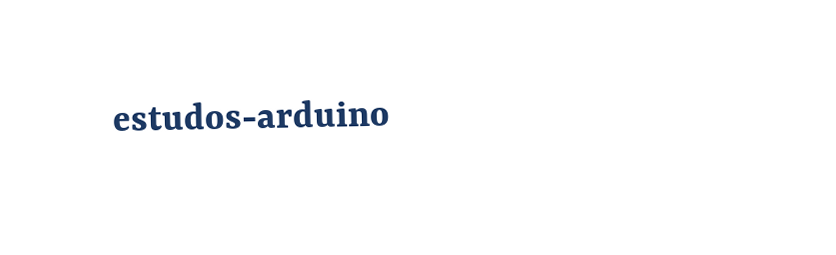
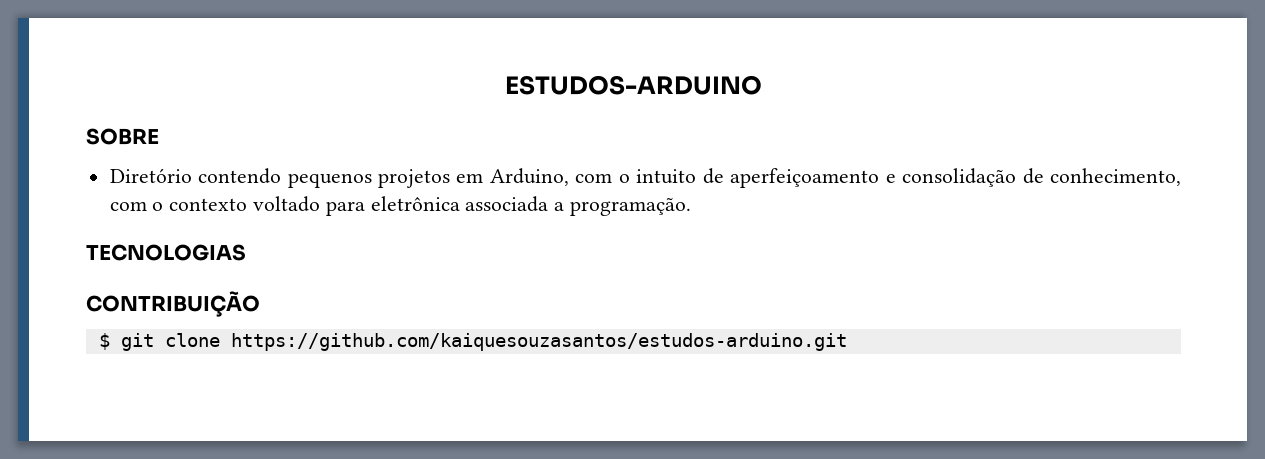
- estudos-arduino
+ ESTUDOS-ARDUINO
+ SOBRE
+ Diretório contendo pequenos projetos em Arduino, com o intuito de aperfeiçoamento e consolidação de conhecimento, com o contexto voltado para eletrônica associada a programação.
+ TECNOLOGIAS
+ CONTRIBUIÇÃO
+ $ git clone https://github.com/kaiquesouzasantos/estudos-arduino.git

